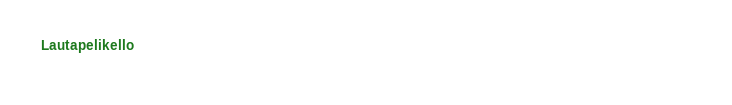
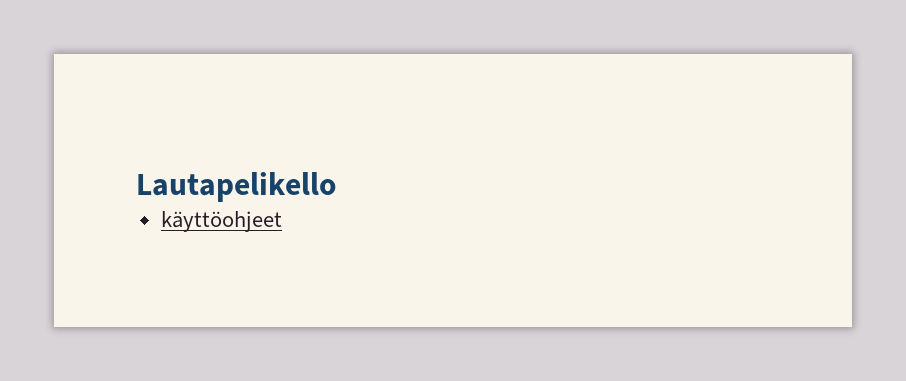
+ käyttöohjeet

